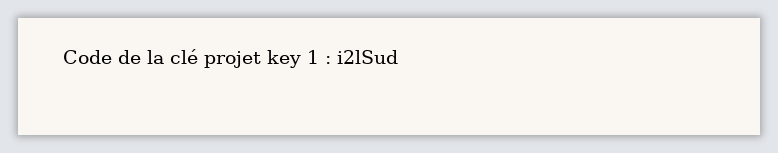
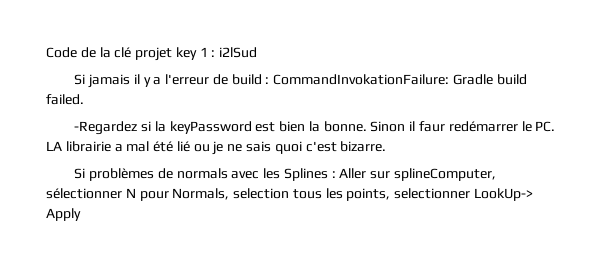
+ Si jamais il y a l'erreur de build : CommandInvokationFailure: Gradle build failed.
+ -Regardez si la keyPassword est bien la bonne. Sinon il faur redémarrer le PC. LA librairie a mal été lié ou je ne sais quoi c'est bizarre.
+ Si problèmes de normals avec les Splines : Aller sur splineComputer, sélectionner N pour Normals, selection tous les points, selectionner LookUp-> Apply

